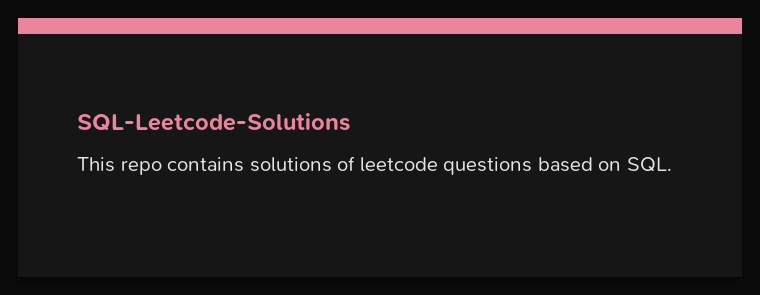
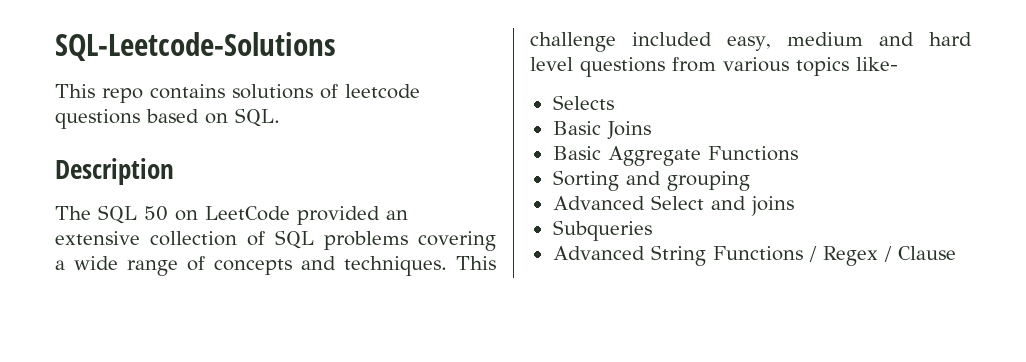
+ Description
+ The SQL 50 on LeetCode provided an extensive collection of SQL problems covering a wide range of concepts and techniques. This challenge included easy, medium and hard level questions from various topics like-
+ Selects
+ Basic Joins
+ Basic Aggregate Functions
+ Sorting and grouping
+ Advanced Select and joins
+ Subqueries
+ Advanced String Functions / Regex / Clause

